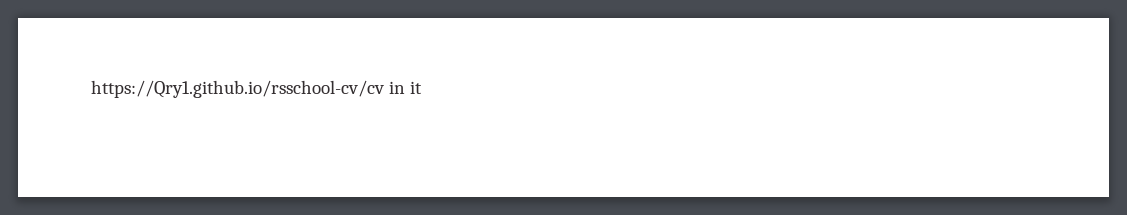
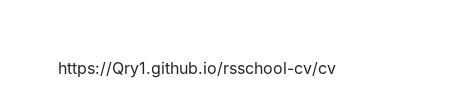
- https://Qry1.github.io/rsschool-cv/cv in it
+ https://Qry1.github.io/rsschool-cv/cv

